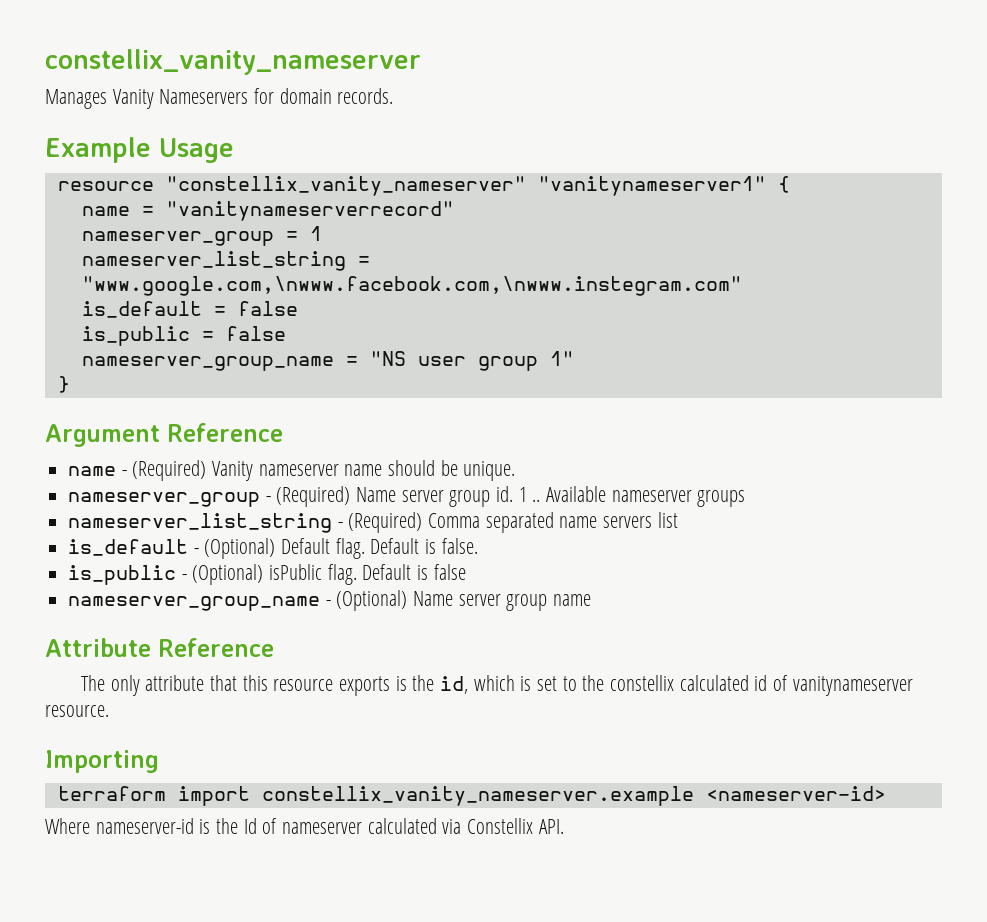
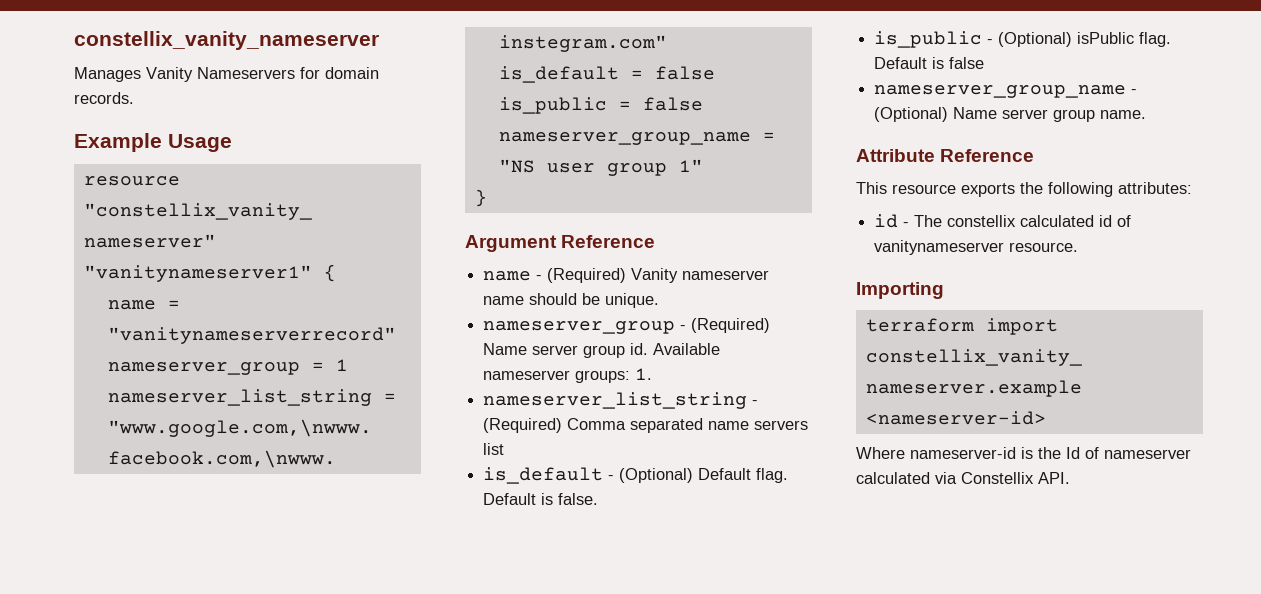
- 1 .. Available nameserver groups
+ Available nameserver groups: 1.
- nameserver_group_name - (Optional) Name server group name
+ nameserver_group_name - (Optional) Name server group name.
- The only attribute that this resource exports is the id, which is set to the constellix calculated id of vanitynameserver resource.
+ This resource exports the following attributes:
+ id - The constellix calculated id of vanitynameserver resource.

